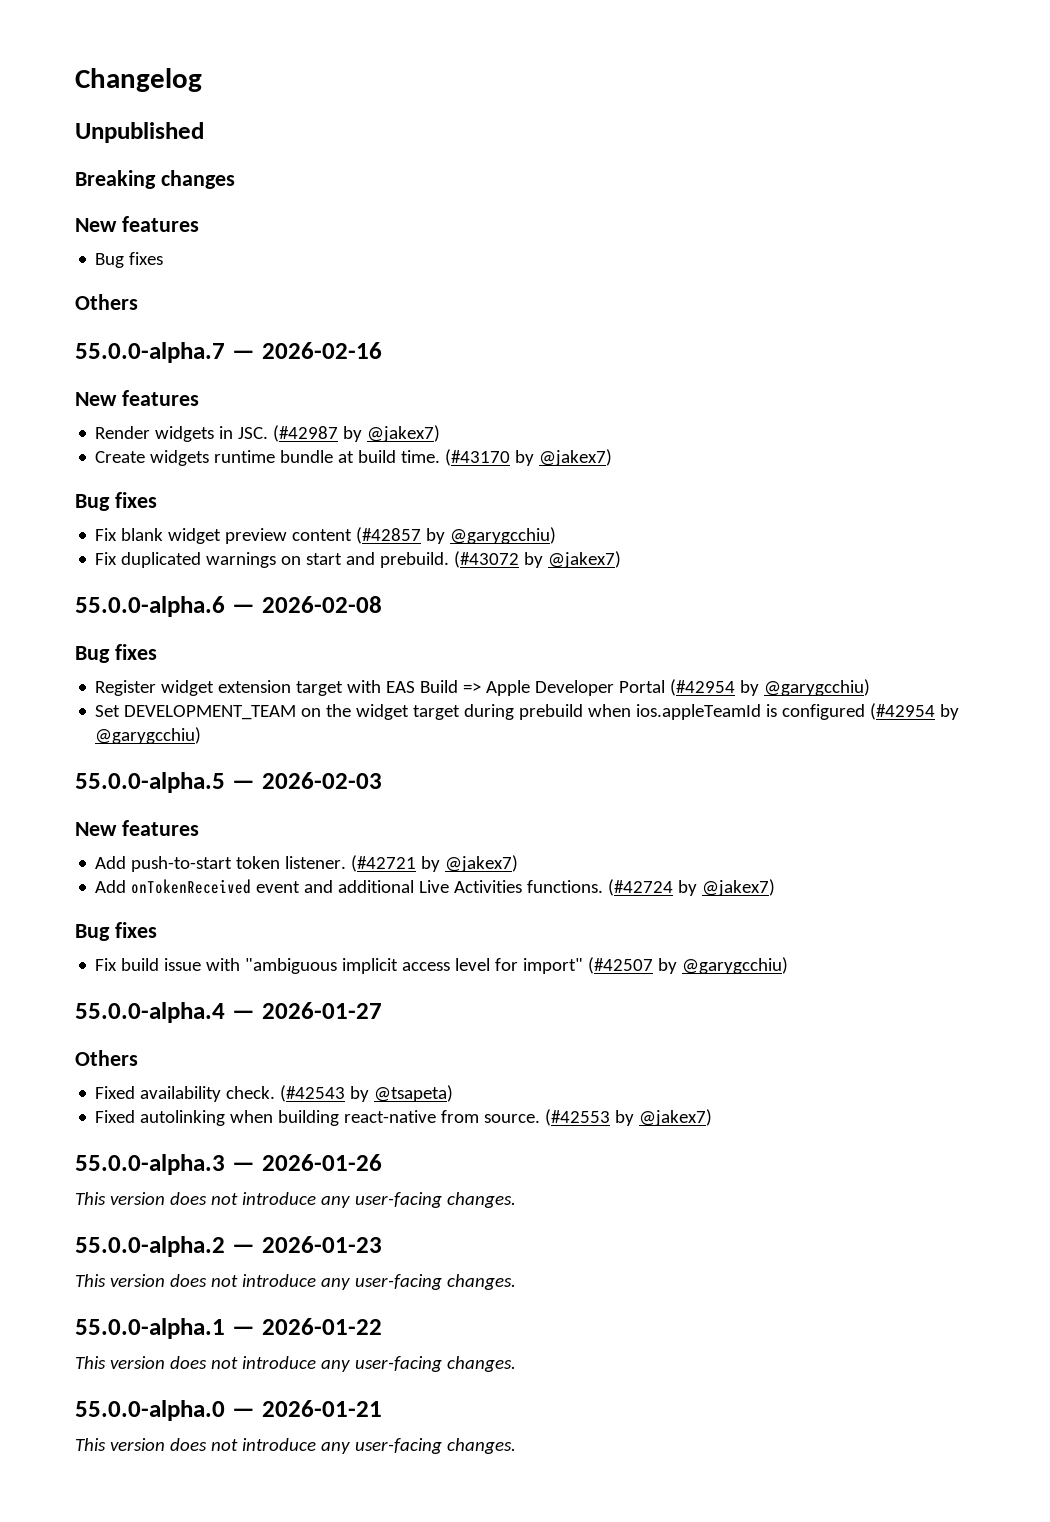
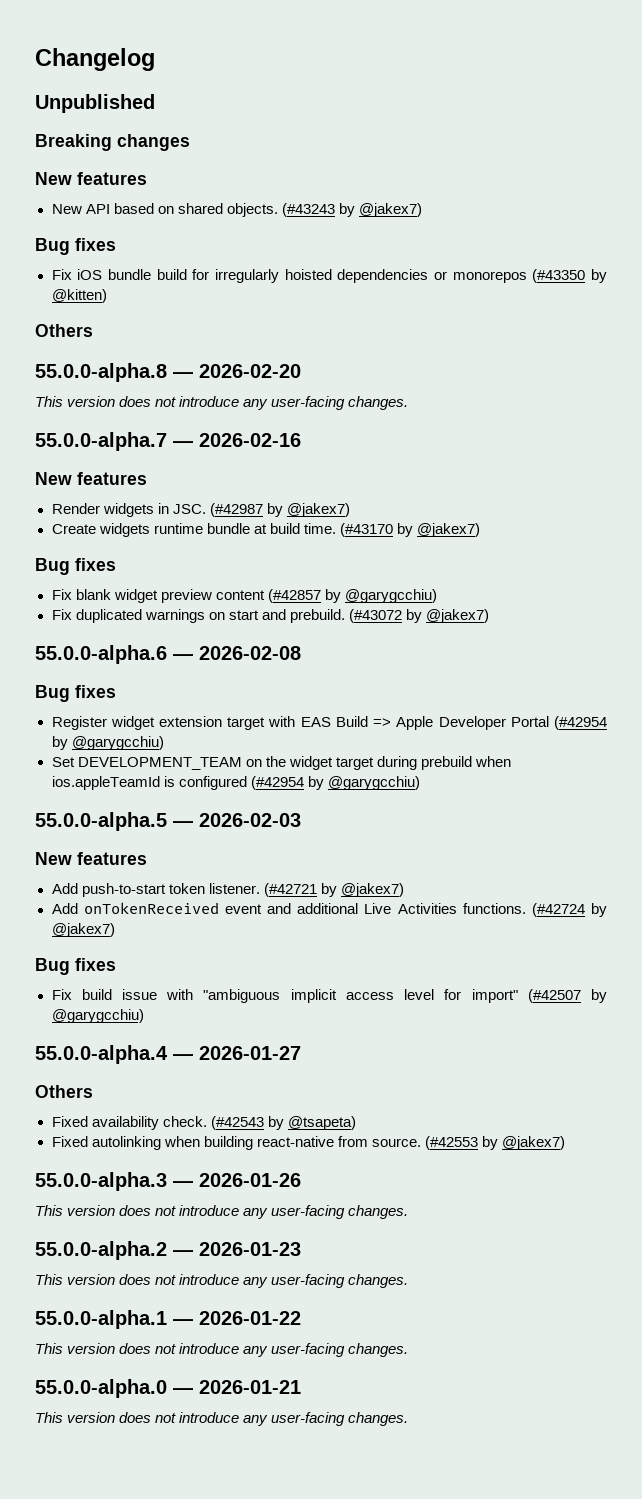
  Breaking changes
  New features
+ New API based on shared objects. (#43243 by @jakex7)
  Bug fixes
+ Fix iOS bundle build for irregularly hoisted dependencies or monorepos (#43350 by @kitten)
  Others
+ 55.0.0-alpha.8 — 2026-02-20
+ This version does not introduce any user-facing changes.

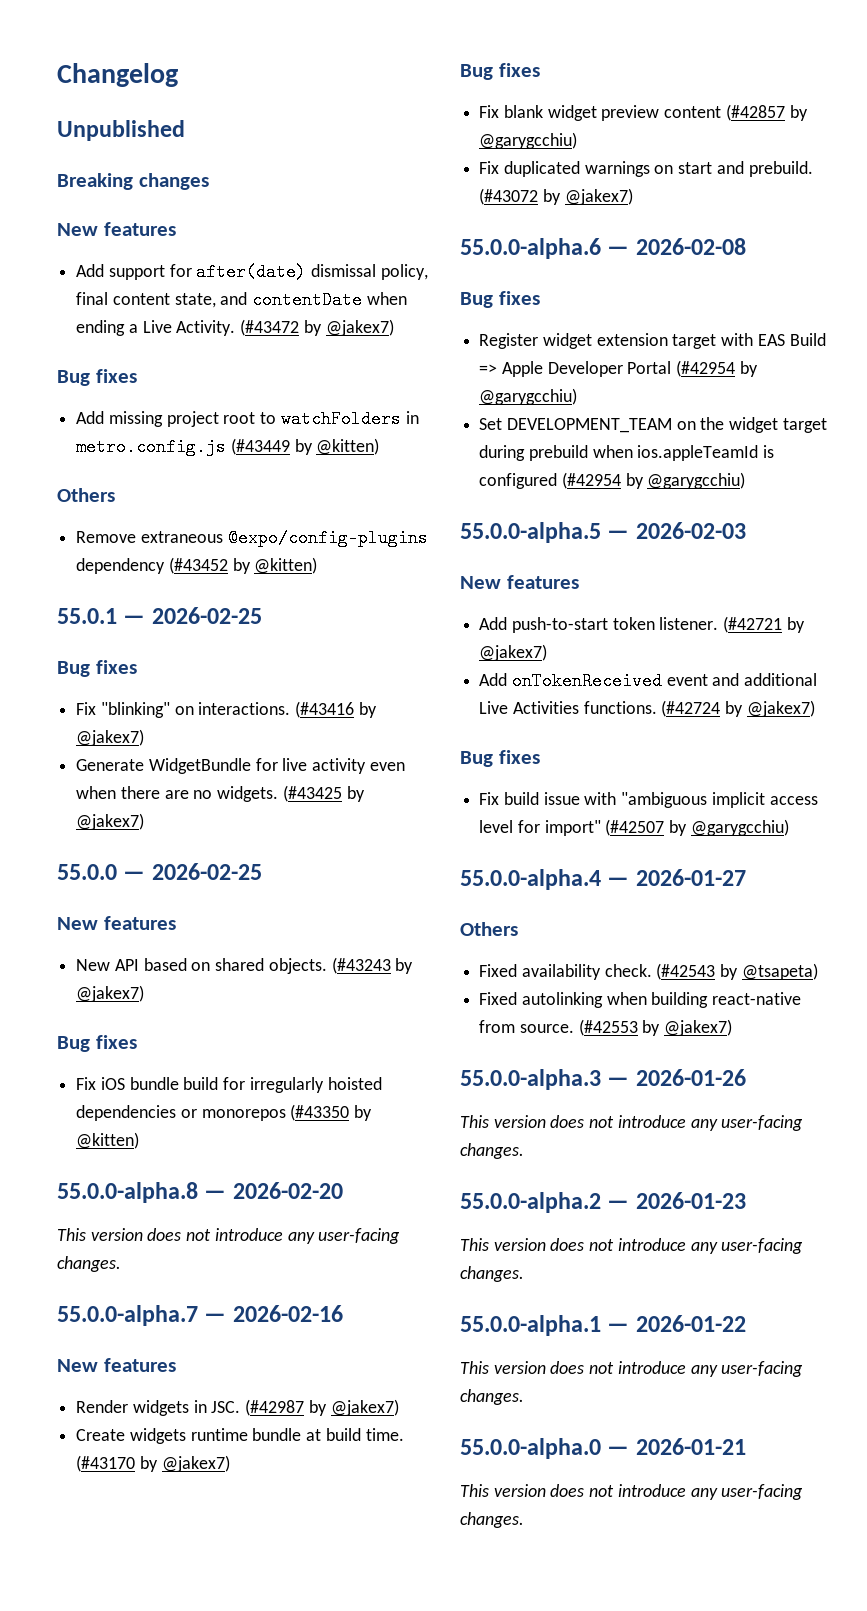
+ Add support for after(date) dismissal policy, final content state, and contentDate when ending a Live Activity. (#43472 by @jakex7)
+ Bug fixes
+ Add missing project root to watchFolders in metro.config.js (#43449 by @kitten)
+ Others
+ Remove extraneous @expo/config-plugins dependency (#43452 by @kitten)
+ 55.0.1 — 2026-02-25
+ Bug fixes
+ Fix "blinking" on interactions. (#43416 by @jakex7)
+ Generate WidgetBundle for live activity even when there are no widgets. (#43425 by @jakex7)
+ 55.0.0 — 2026-02-25
+ New features
  Fix iOS bundle build for irregularly hoisted dependencies or monorepos (#43350 by @kitten)
- Others

